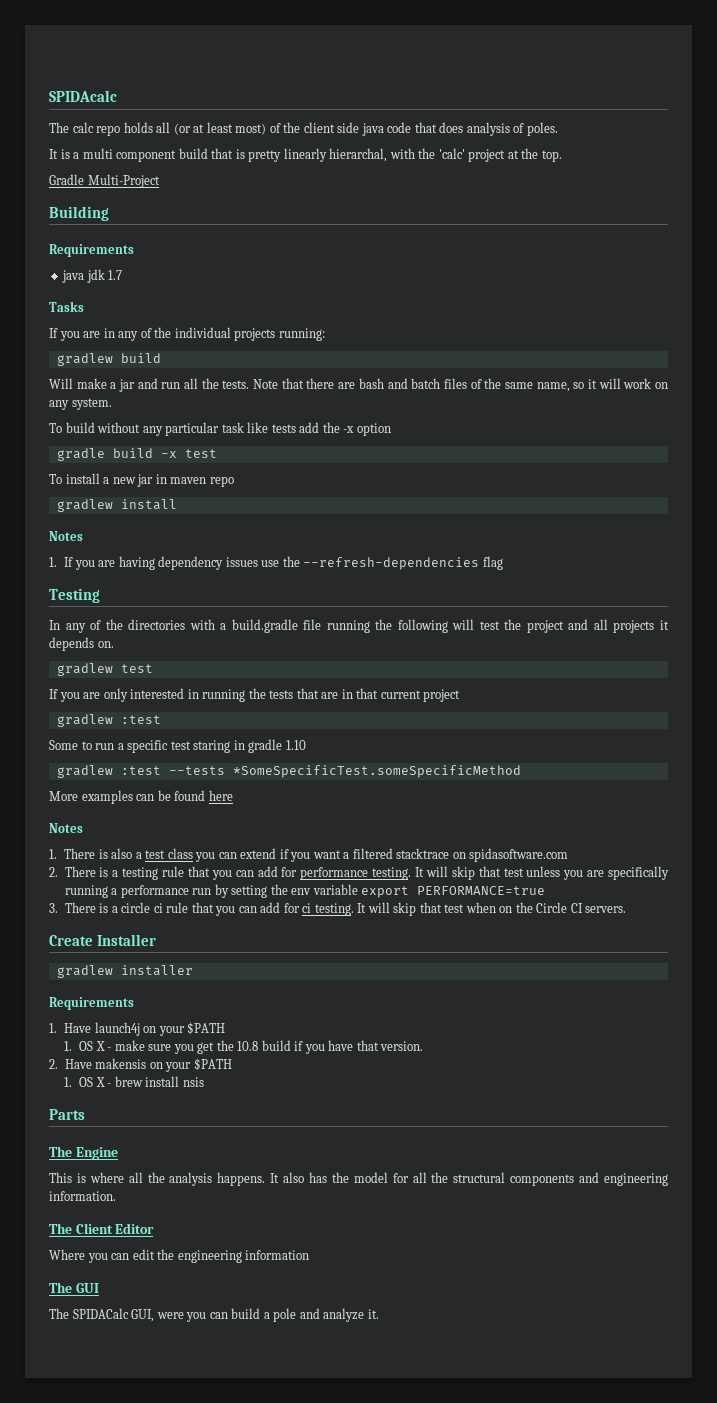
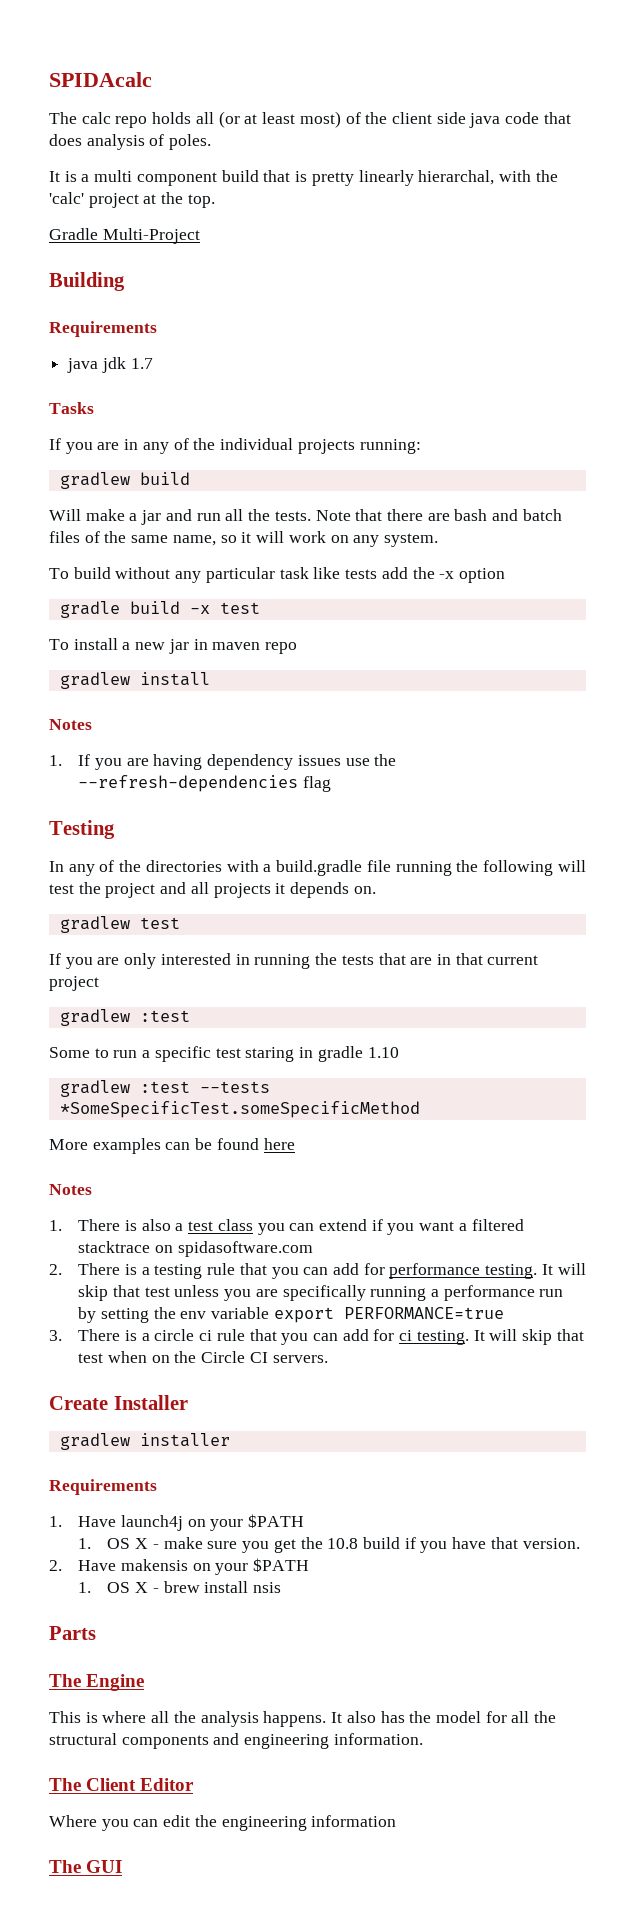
- The SPIDACalc GUI, were you can build a pole and analyze it.

